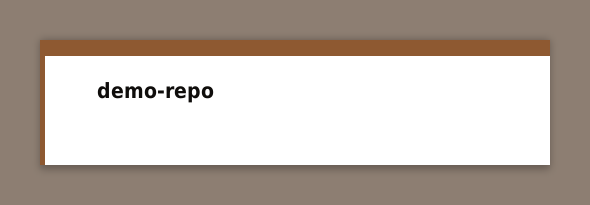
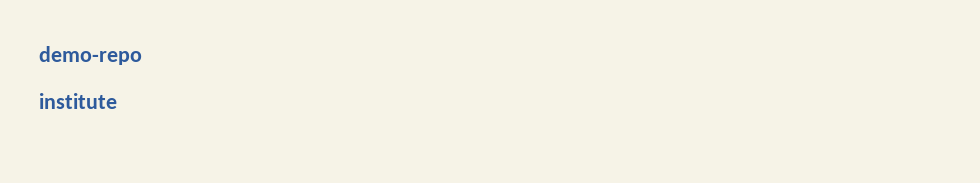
+ institute

